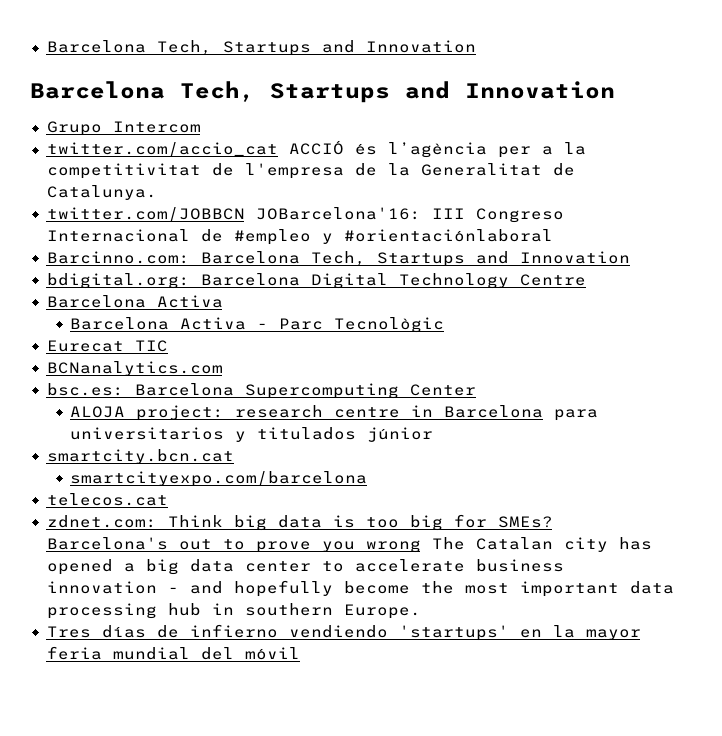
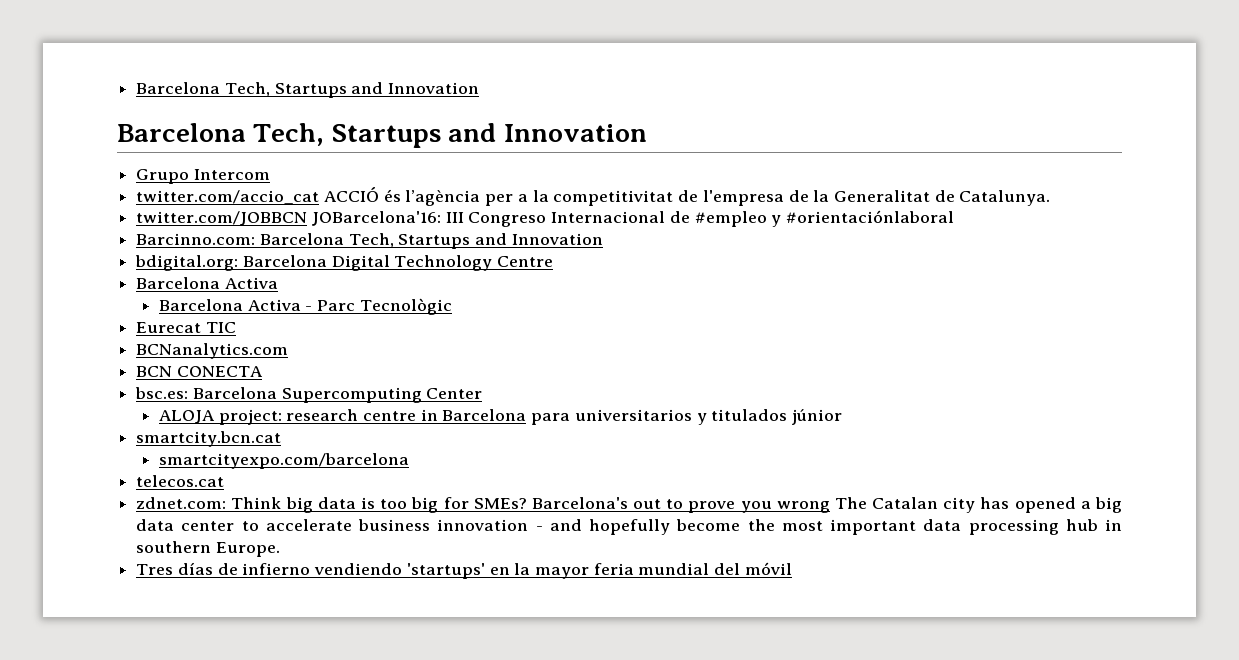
+ BCN CONECTA

